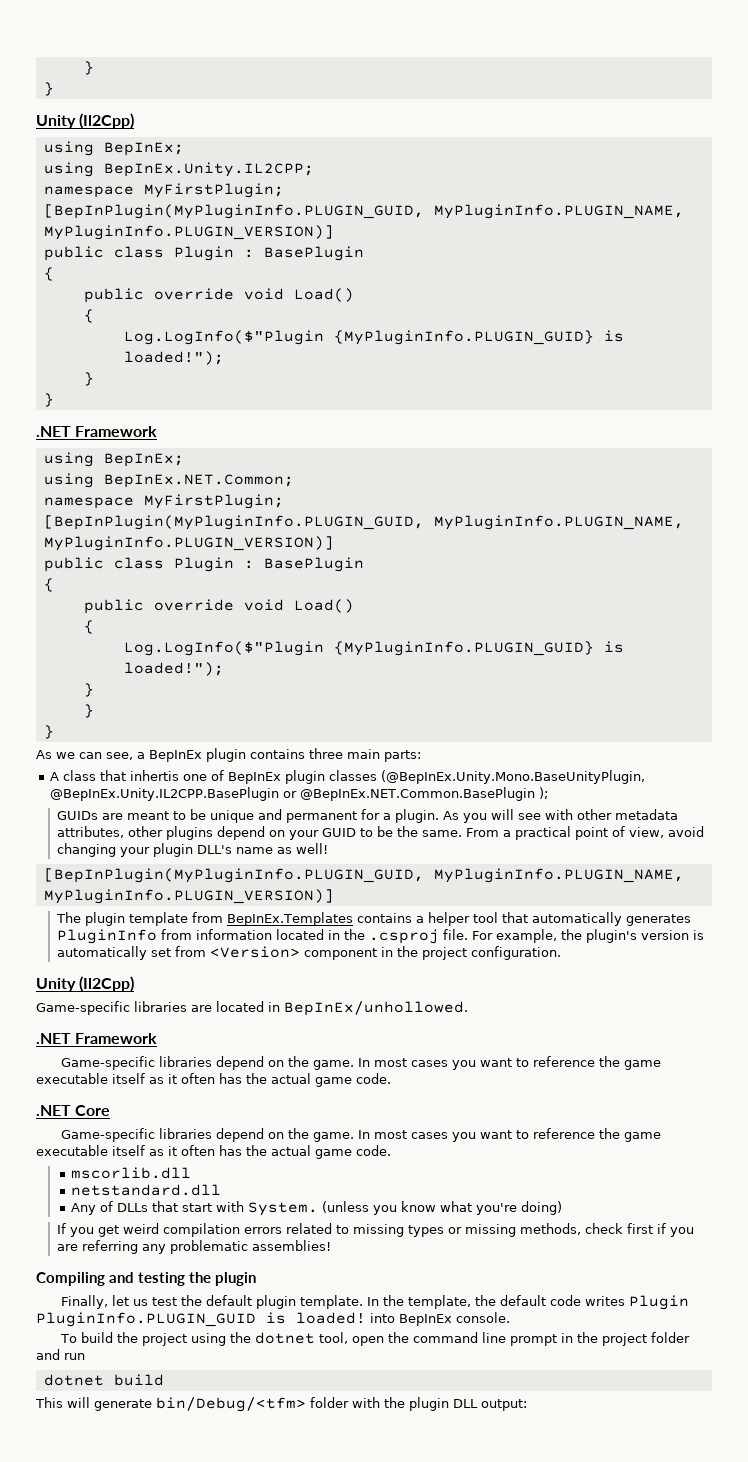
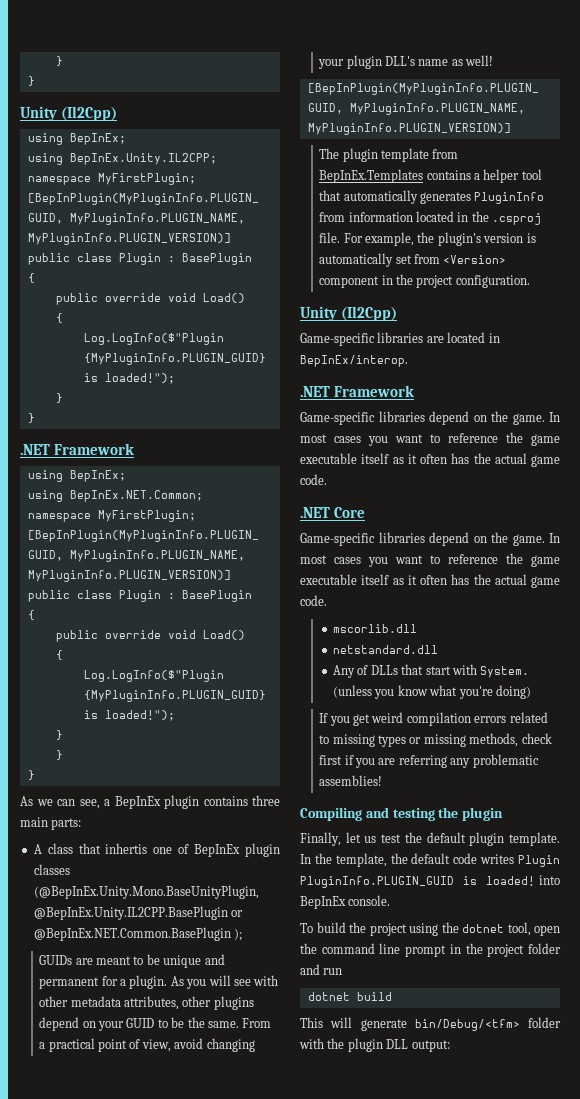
- Game-specific libraries are located in BepInEx/unhollowed.
+ Game-specific libraries are located in BepInEx/interop.

